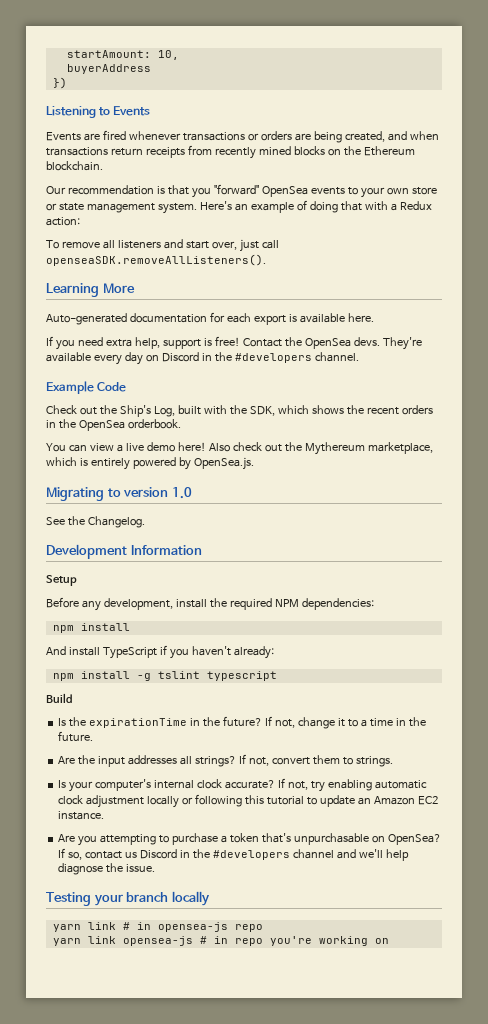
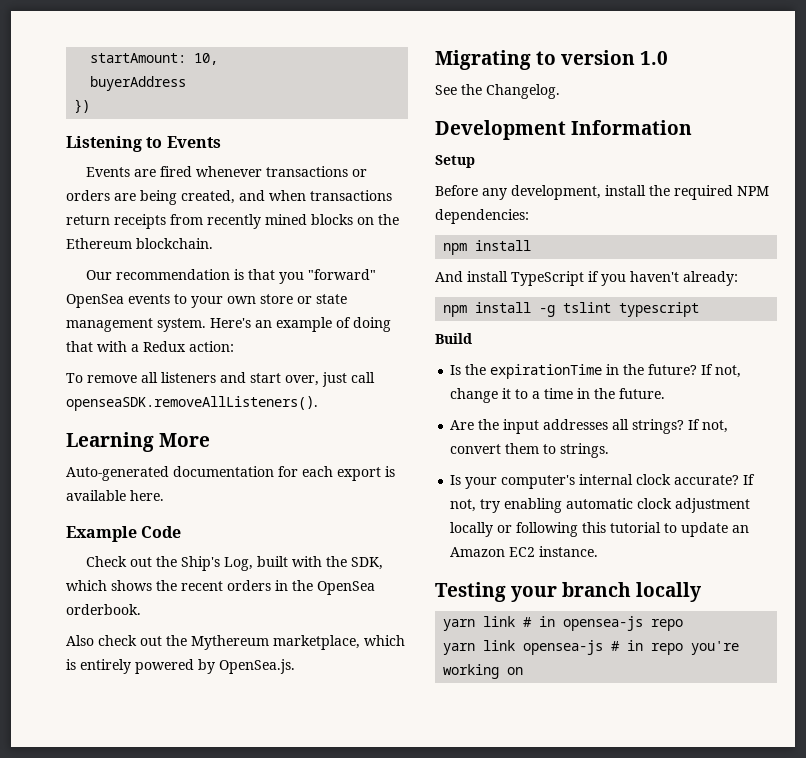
- If you need extra help, support is free! Contact the OpenSea devs. They're available every day on Discord in the #developers channel.
- You can view a live demo here!
- Are you attempting to purchase a token that's unpurchasable on OpenSea? If so, contact us Discord in the #developers channel and we'll help diagnose the issue.

